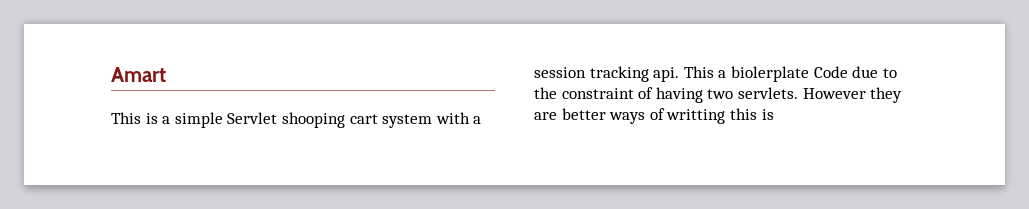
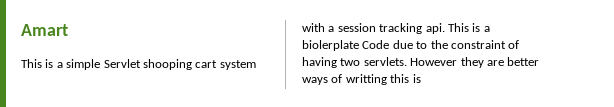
- This a biolerplate Code due to the constraint of having two servlets.
+ This is a biolerplate Code due to the constraint of having two servlets.

